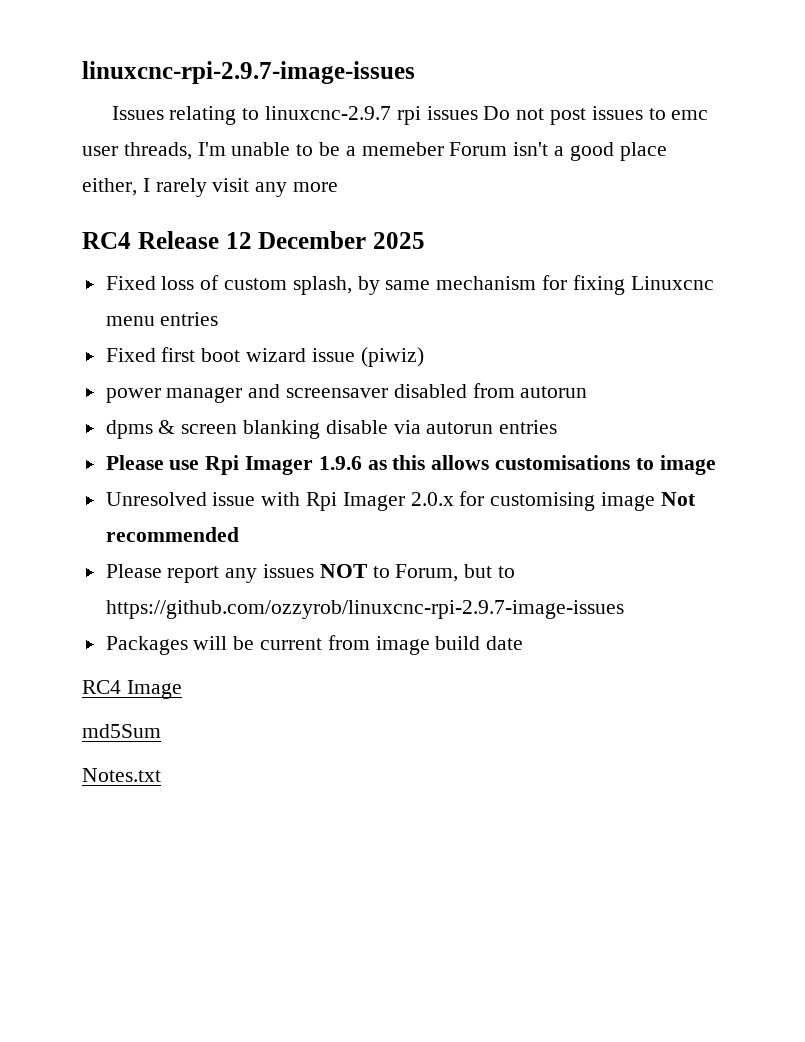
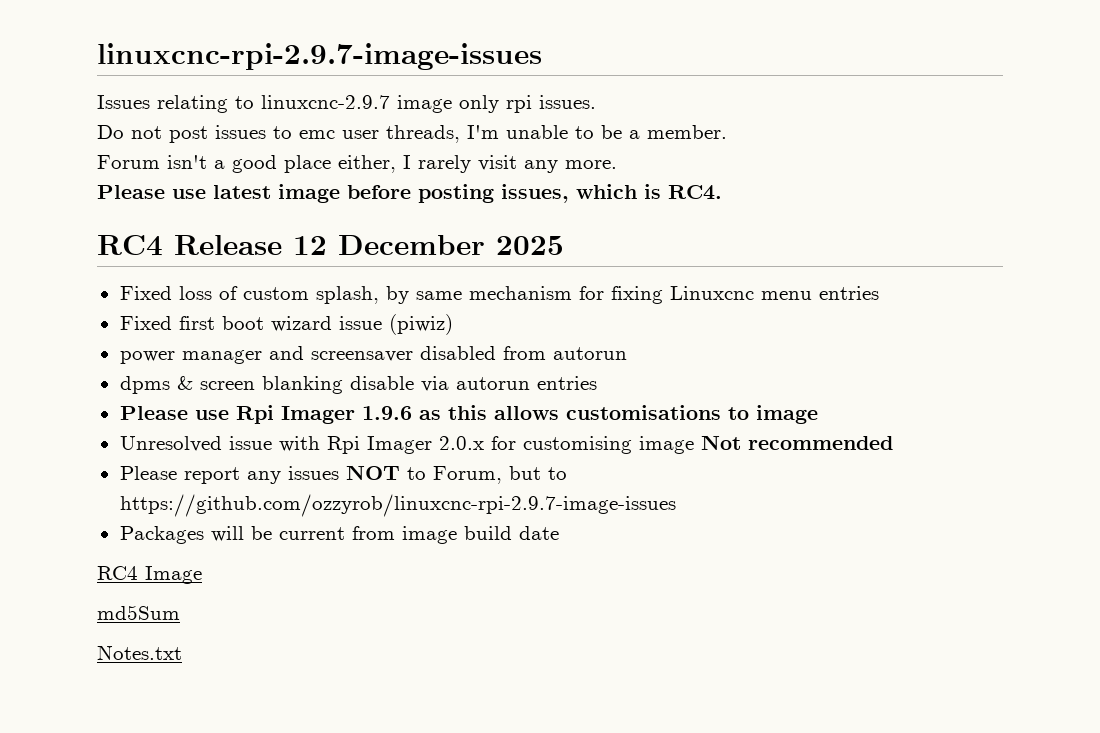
- Issues relating to linuxcnc-2.9.7 rpi issues Do not post issues to emc user threads, I'm unable to be a memeber Forum isn't a good place either, I rarely visit any more
+ Issues relating to linuxcnc-2.9.7 image only rpi issues.
+ Do not post issues to emc user threads, I'm unable to be a member.
+ Forum isn't a good place either, I rarely visit any more.
+ Please use latest image before posting issues, which is RC4.

